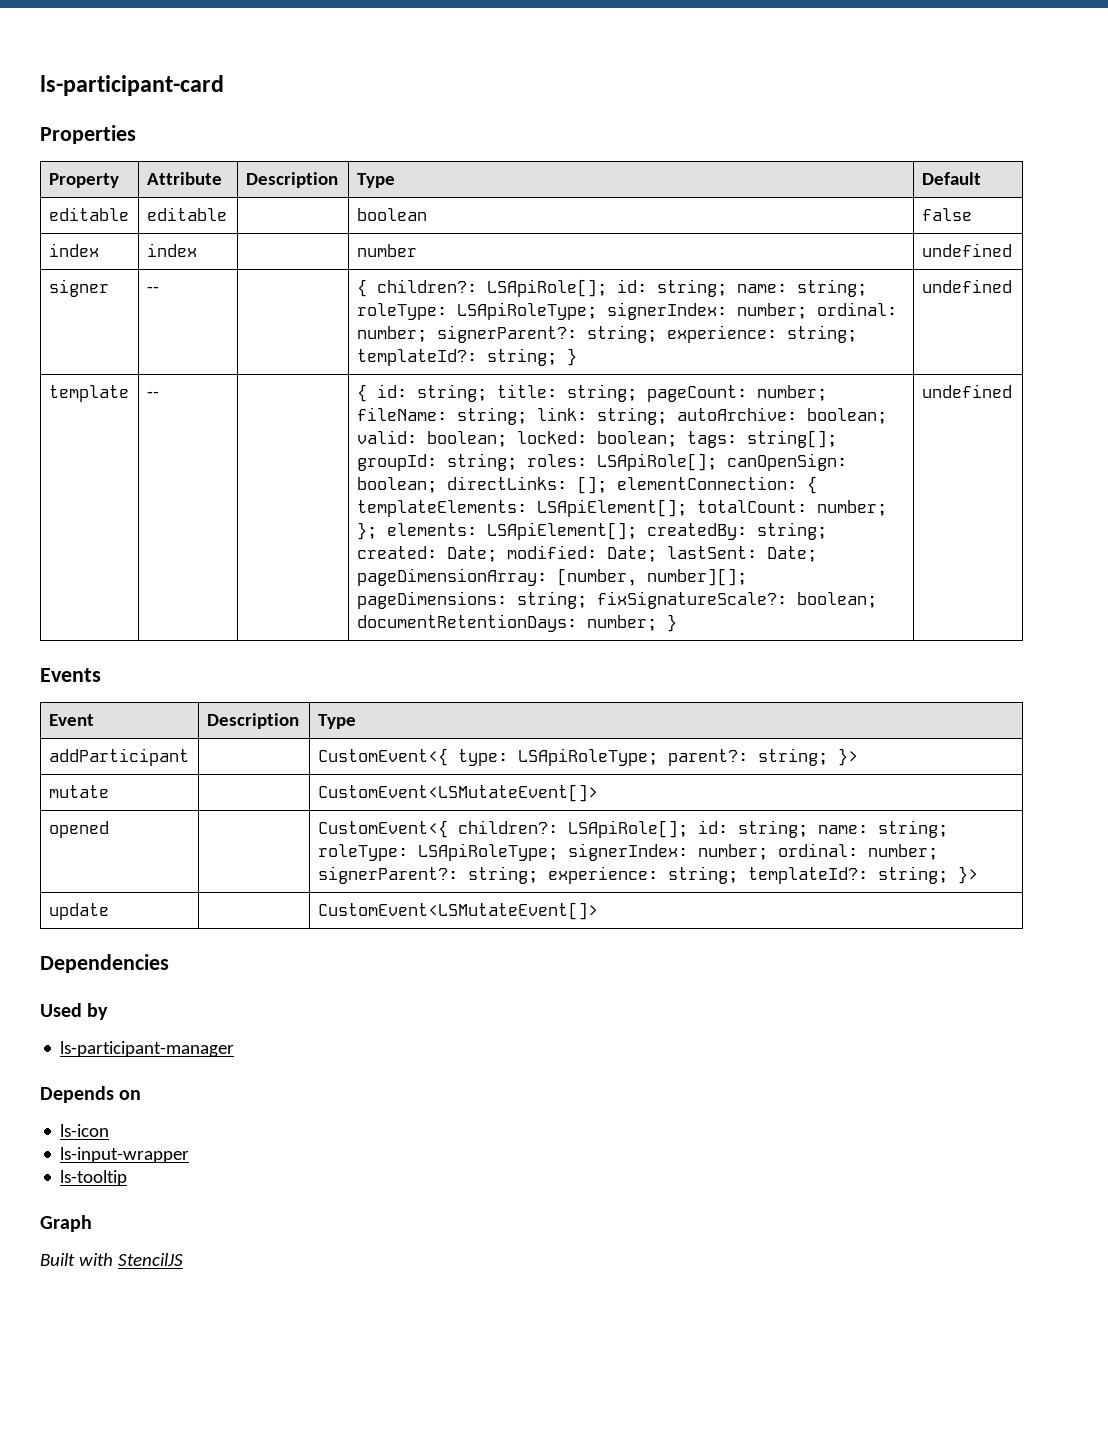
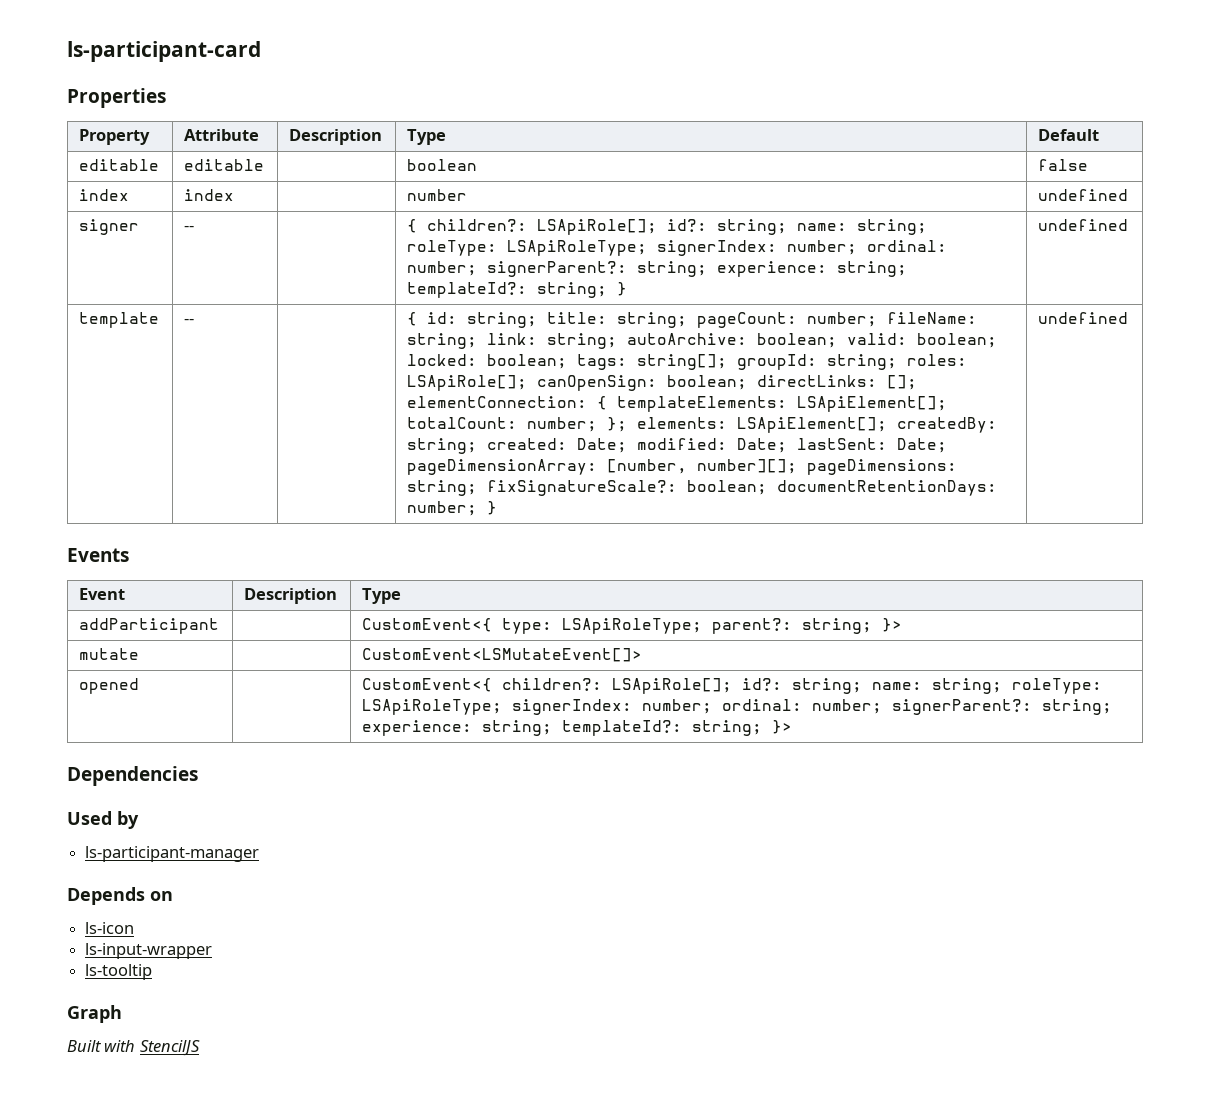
- signer | -- | | { children?: LSApiRole[]; id: string; name: string; roleType: LSApiRoleType; signerIndex: number; ordinal: number; signerParent?: string; experience: string; templateId?: string; } | undefined
+ signer | -- | | { children?: LSApiRole[]; id?: string; name: string; roleType: LSApiRoleType; signerIndex: number; ordinal: number; signerParent?: string; experience: string; templateId?: string; } | undefined
- opened | | CustomEvent<{ children?: LSApiRole[]; id: string; name: string; roleType: LSApiRoleType; signerIndex: number; ordinal: number; signerParent?: string; experience: string; templateId?: string; }>
+ opened | | CustomEvent<{ children?: LSApiRole[]; id?: string; name: string; roleType: LSApiRoleType; signerIndex: number; ordinal: number; signerParent?: string; experience: string; templateId?: string; }>
- update | | CustomEvent<LSMutateEvent[]>

